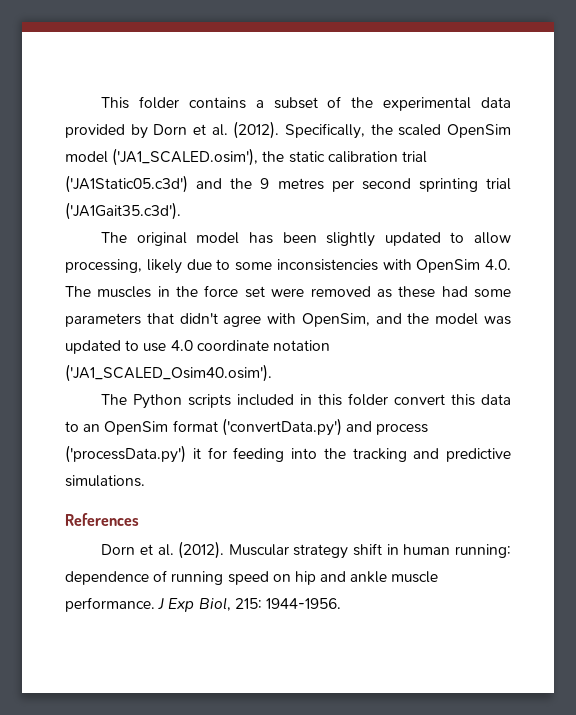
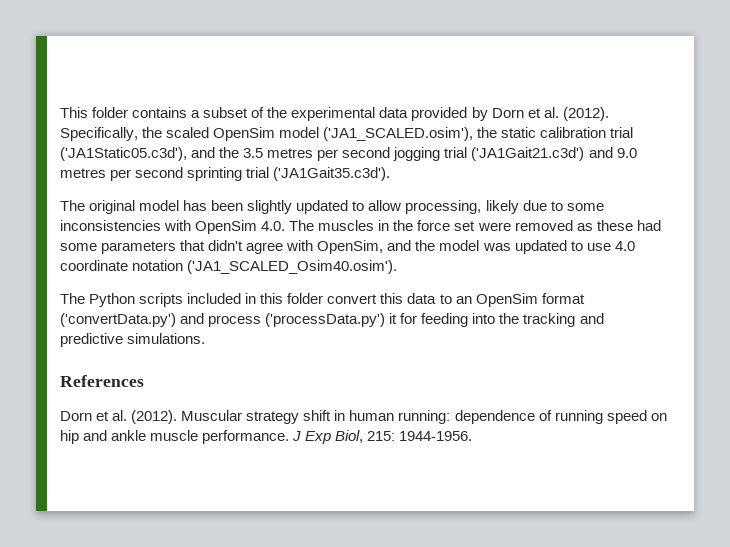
- Specifically, the scaled OpenSim model ('JA1_SCALED.osim'), the static calibration trial ('JA1Static05.c3d') and the 9 metres per second sprinting trial ('JA1Gait35.c3d').
+ Specifically, the scaled OpenSim model ('JA1_SCALED.osim'), the static calibration trial ('JA1Static05.c3d'), and the 3.5 metres per second jogging trial ('JA1Gait21.c3d') and 9.0 metres per second sprinting trial ('JA1Gait35.c3d').

